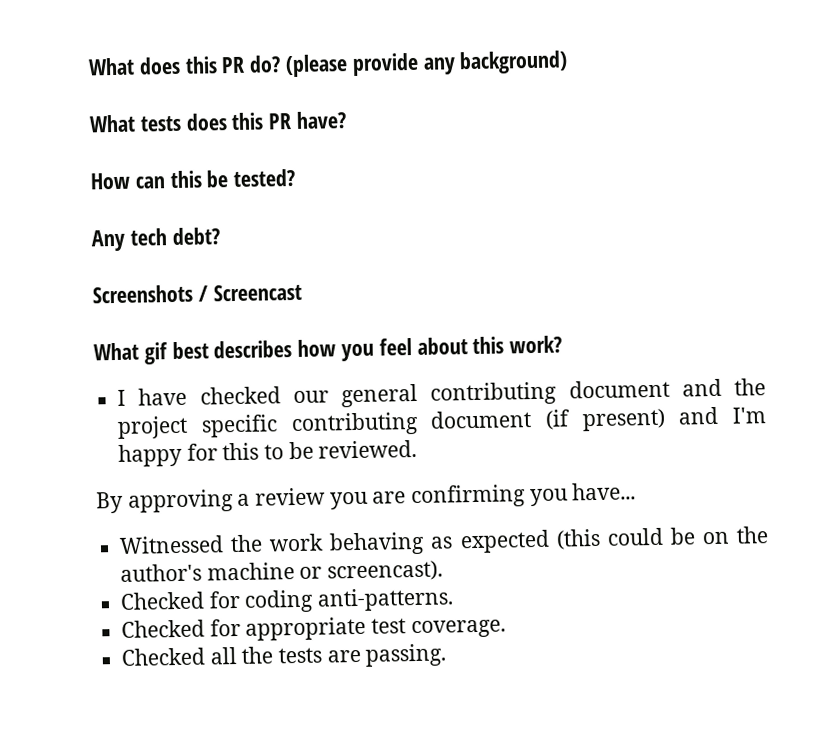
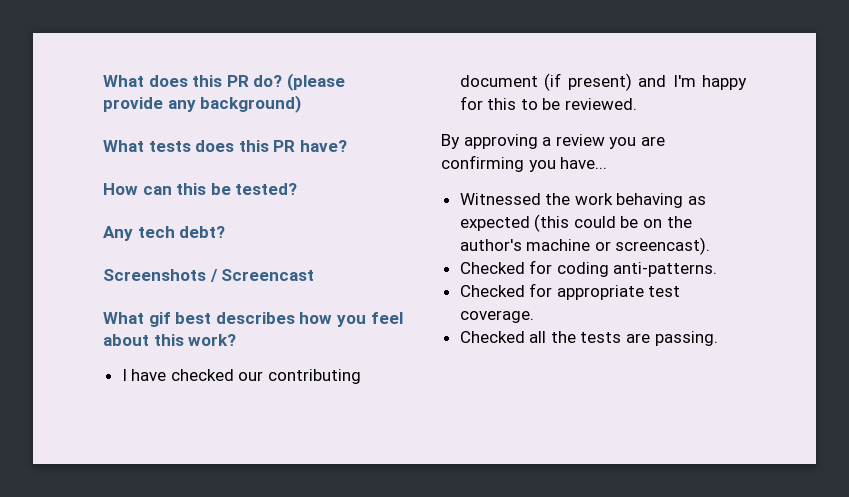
- I have checked our general contributing document and the project specific contributing document (if present) and I'm happy for this to be reviewed.
+ I have checked our contributing document (if present) and I'm happy for this to be reviewed.

